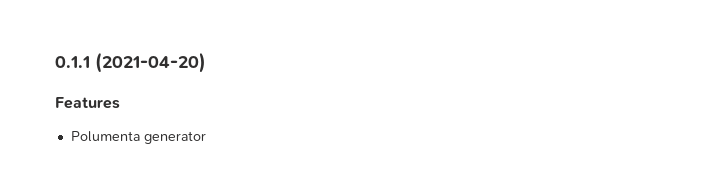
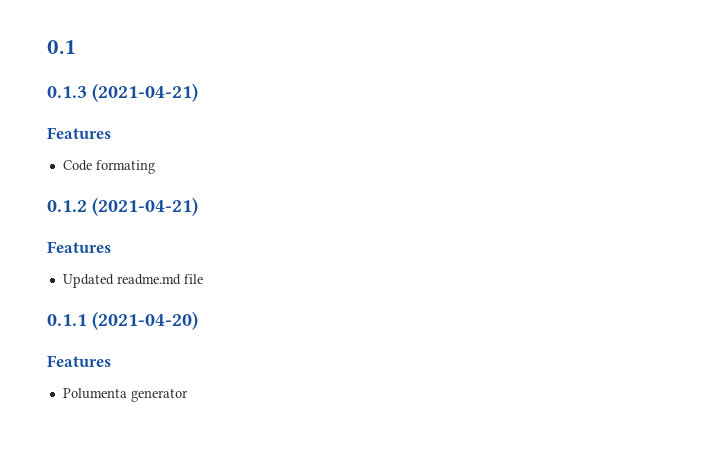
+ 0.1
+ 0.1.3 (2021-04-21)
+ Features
+ Code formating
+ 0.1.2 (2021-04-21)
+ Features
+ Updated readme.md file

